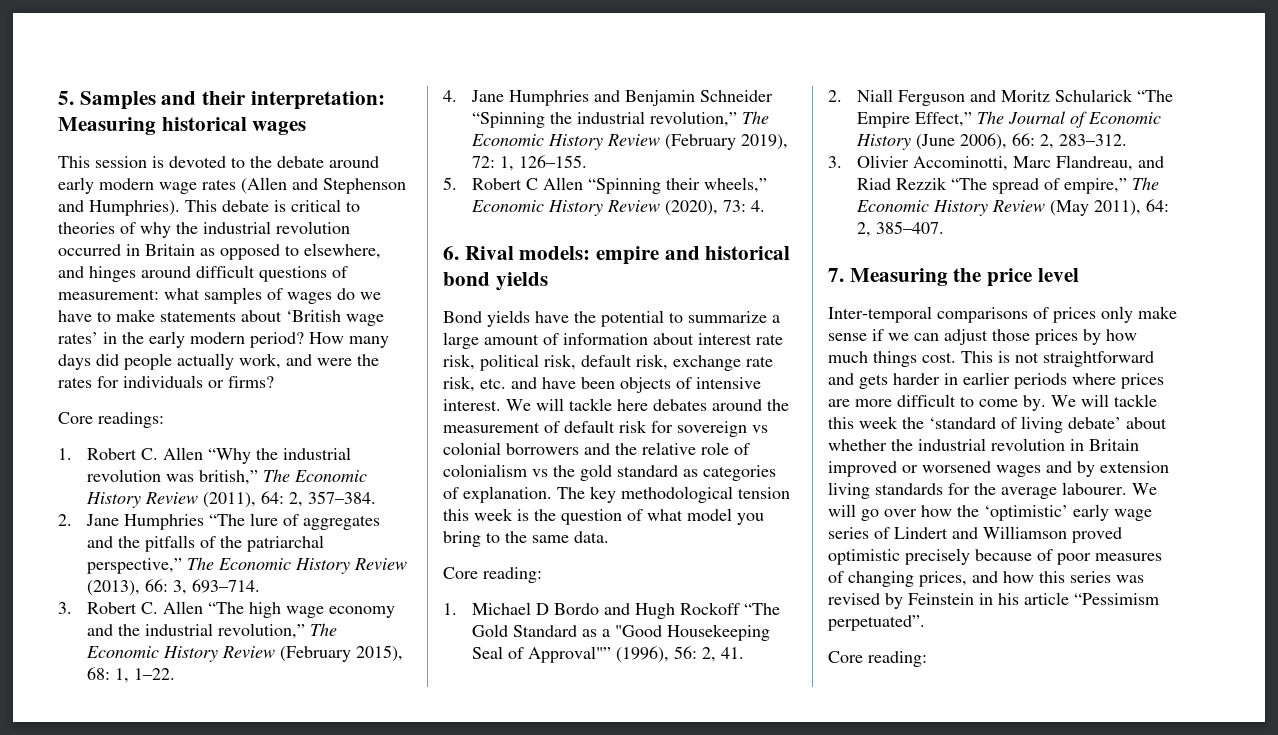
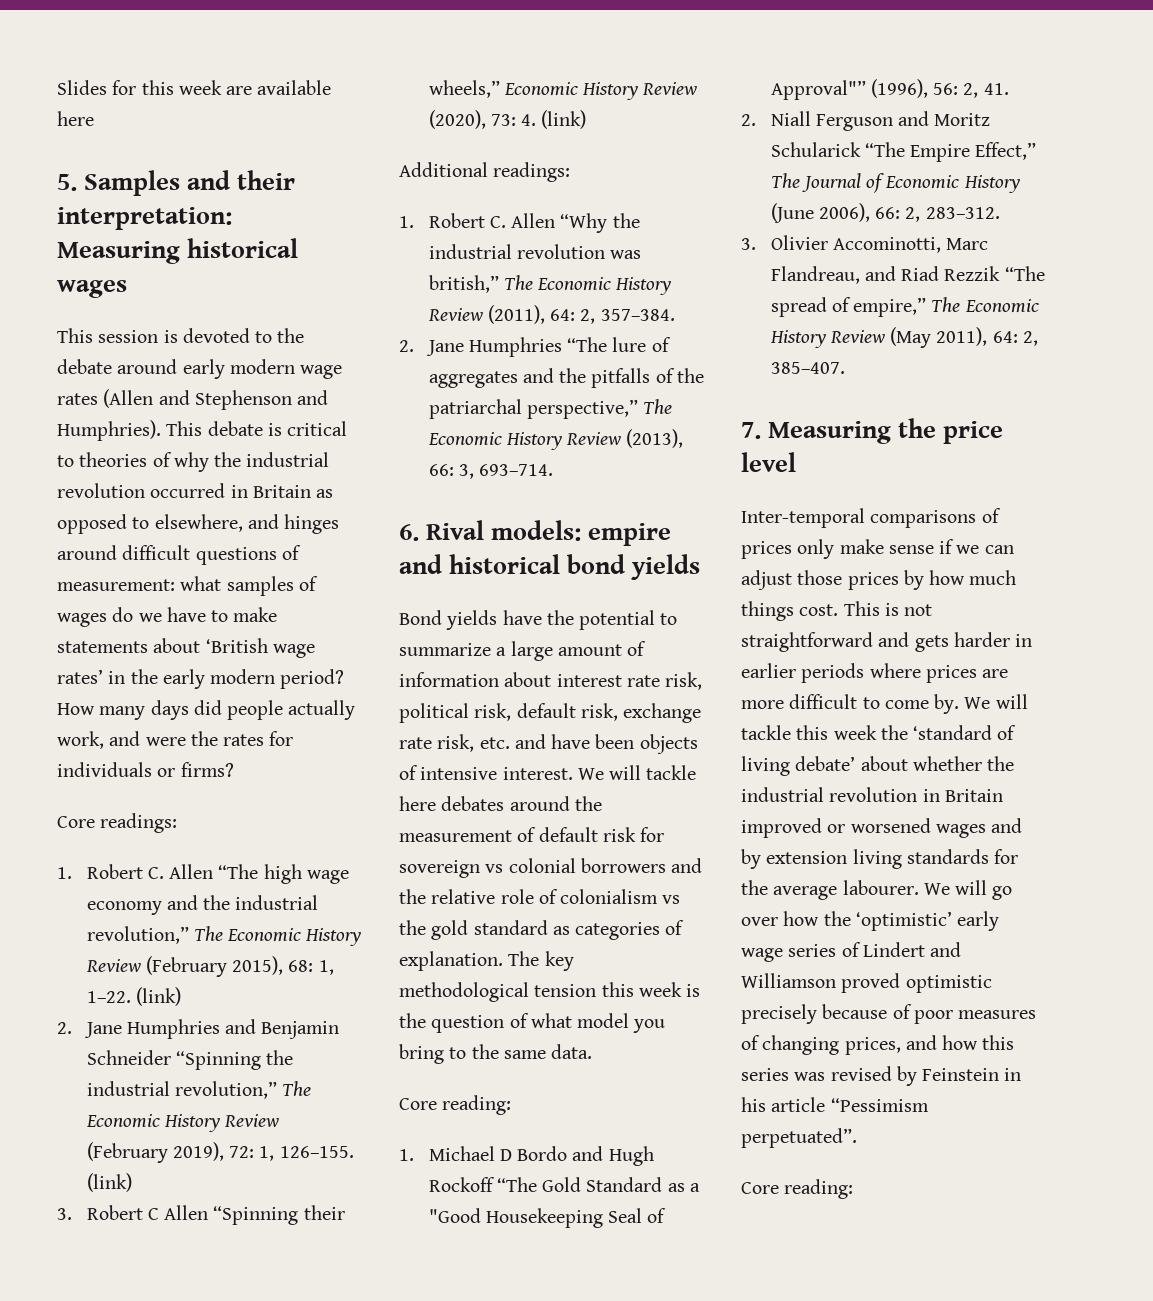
+ Slides for this week are available here
+ 1. Robert C. Allen “The high wage economy and the industrial revolution,” The Economic History Review (February 2015), 68: 1, 1–22. (link)
+ 2. Jane Humphries and Benjamin Schneider “Spinning the industrial revolution,” The Economic History Review (February 2019), 72: 1, 126–155. (link)
+ 3. Robert C Allen “Spinning their wheels,” Economic History Review (2020), 73: 4. (link)
+ Additional readings:
- 3. Robert C. Allen “The high wage economy and the industrial revolution,” The Economic History Review (February 2015), 68: 1, 1–22.
- 4. Jane Humphries and Benjamin Schneider “Spinning the industrial revolution,” The Economic History Review (February 2019), 72: 1, 126–155.
- 5. Robert C Allen “Spinning their wheels,” Economic History Review (2020), 73: 4.

